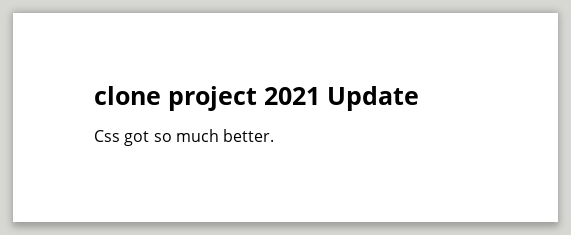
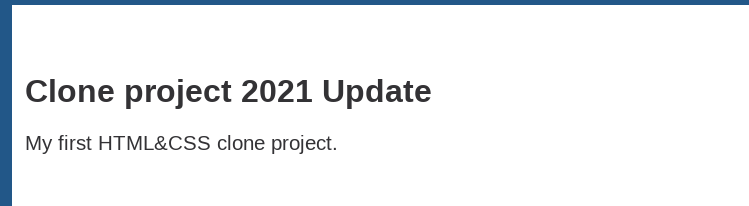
- clone project 2021 Update
+ Clone project 2021 Update
- Css got so much better.
+ My first HTML&CSS clone project.

